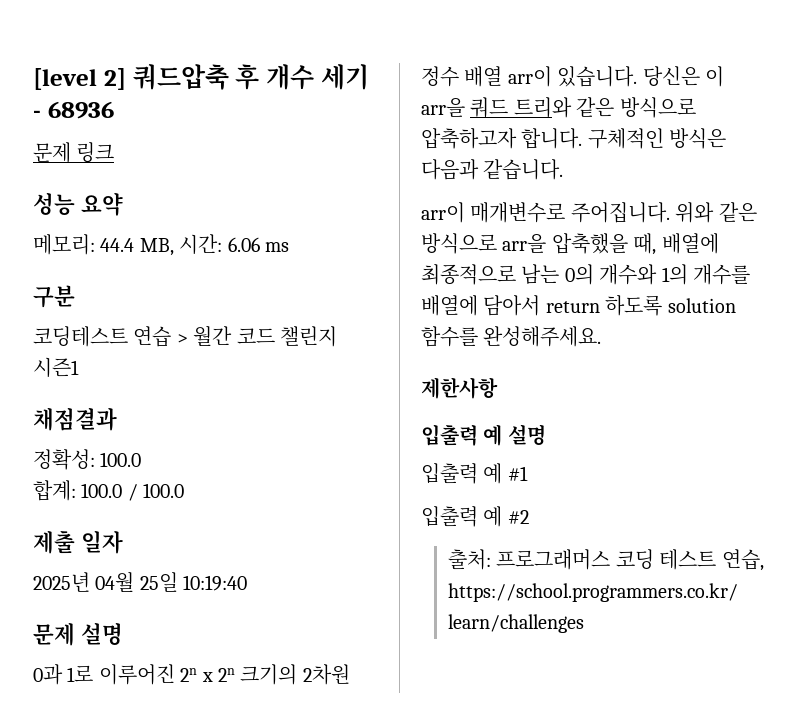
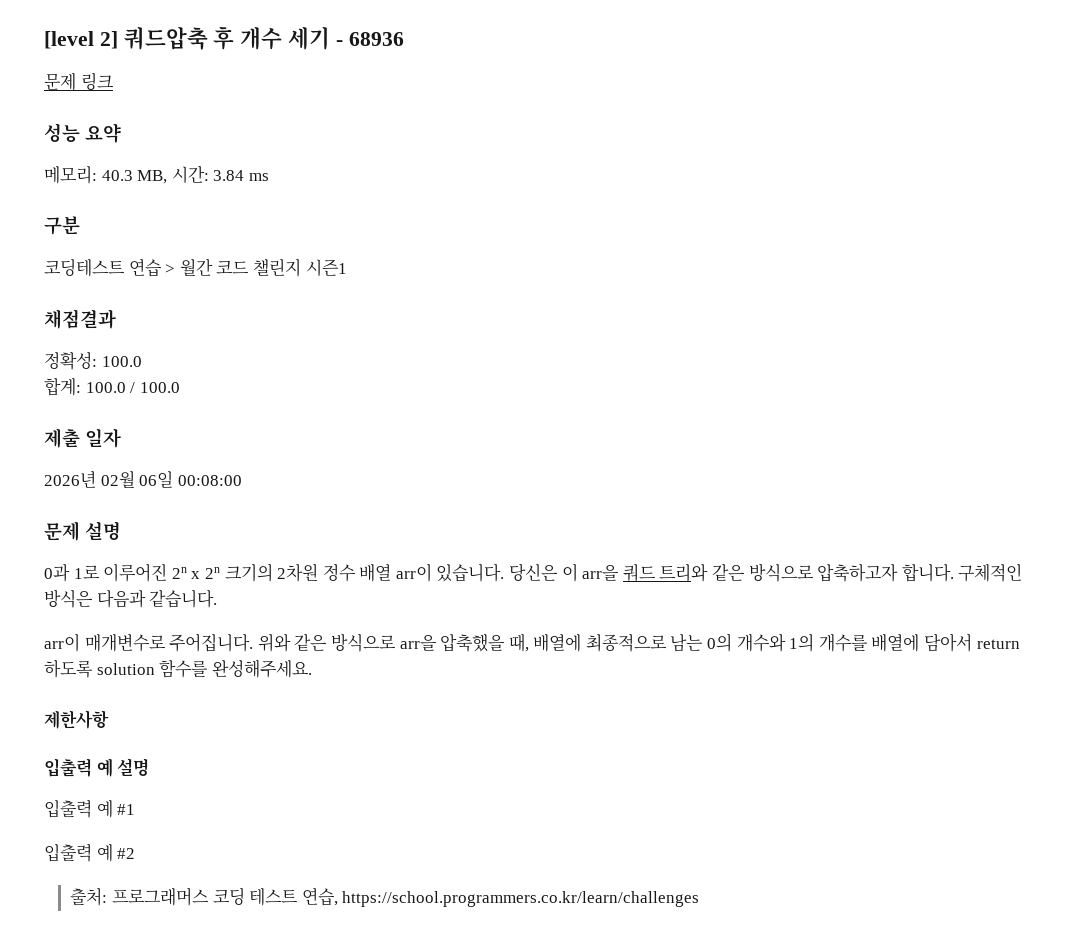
- 메모리: 44.4 MB, 시간: 6.06 ms
+ 메모리: 40.3 MB, 시간: 3.84 ms
- 2025년 04월 25일 10:19:40
+ 2026년 02월 06일 00:08:00

